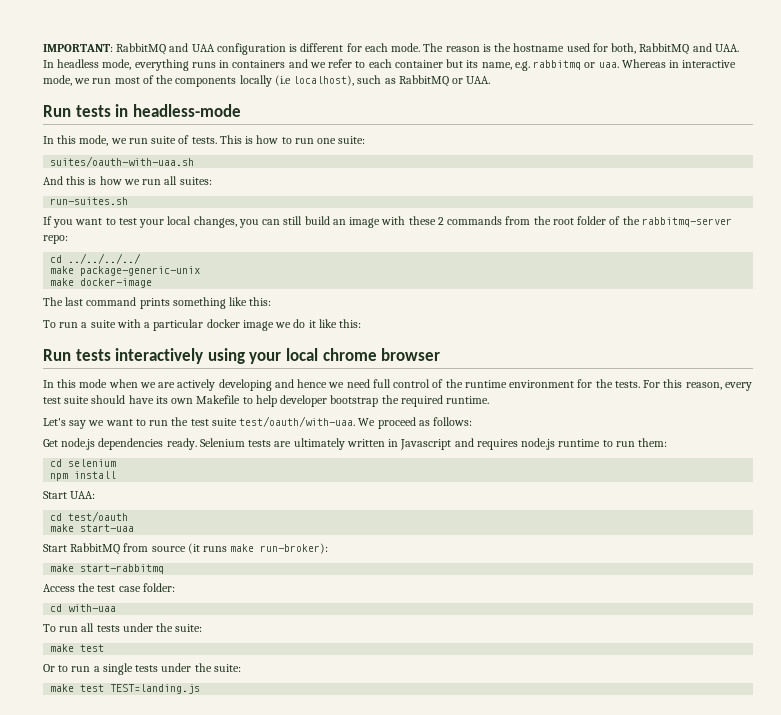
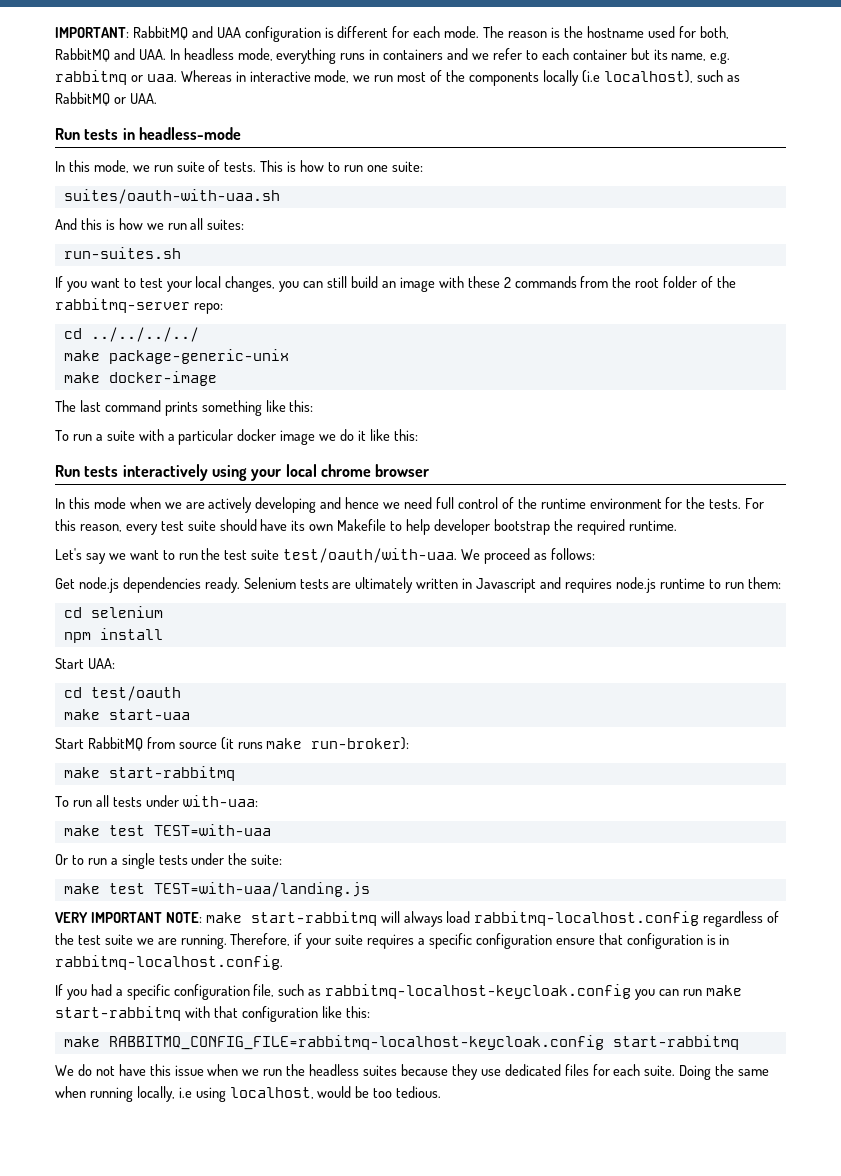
- Access the test case folder:
- cd with-uaa
- To run all tests under the suite:
- make test
+ To run all tests under with-uaa:
+ make test TEST=with-uaa
- make test TEST=landing.js
+ make test TEST=with-uaa/landing.js
+ VERY IMPORTANT NOTE: make start-rabbitmq will always load rabbitmq-localhost.config regardless of the test suite we are running. Therefore, if your suite requires a specific configuration ensure that configuration is in rabbitmq-localhost.config.
+ If you had a specific configuration file, such as rabbitmq-localhost-keycloak.config you can run make start-rabbitmq with that configuration like this:
+ make RABBITMQ_CONFIG_FILE=rabbitmq-localhost-keycloak.config start-rabbitmq
+ We do not have this issue when we run the headless suites because they use dedicated files for each suite. Doing the same when running locally, i.e using localhost, would be too tedious.

